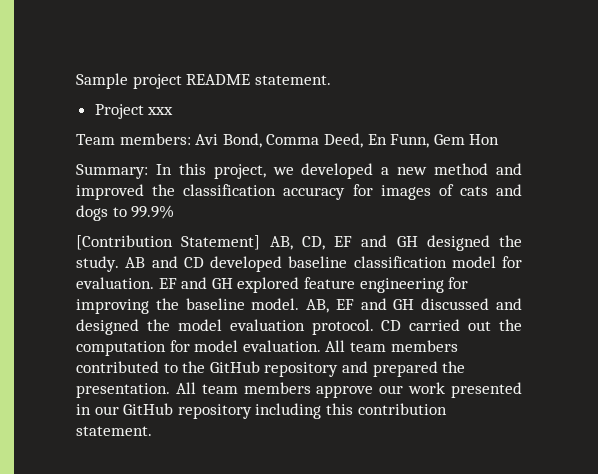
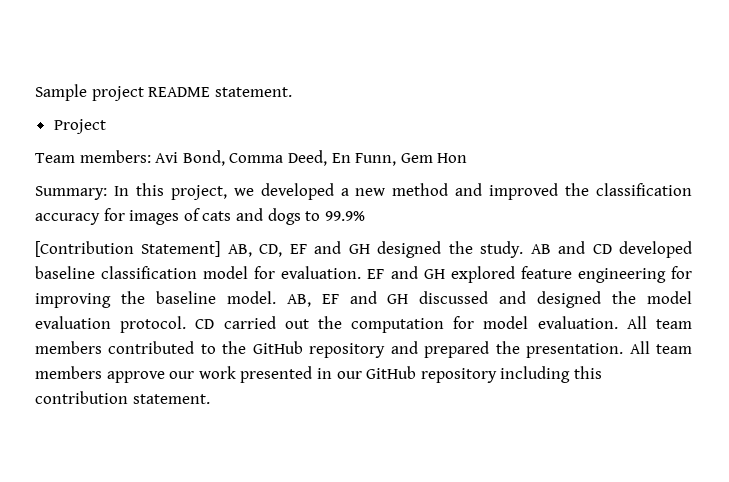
- Project xxx
+ Project

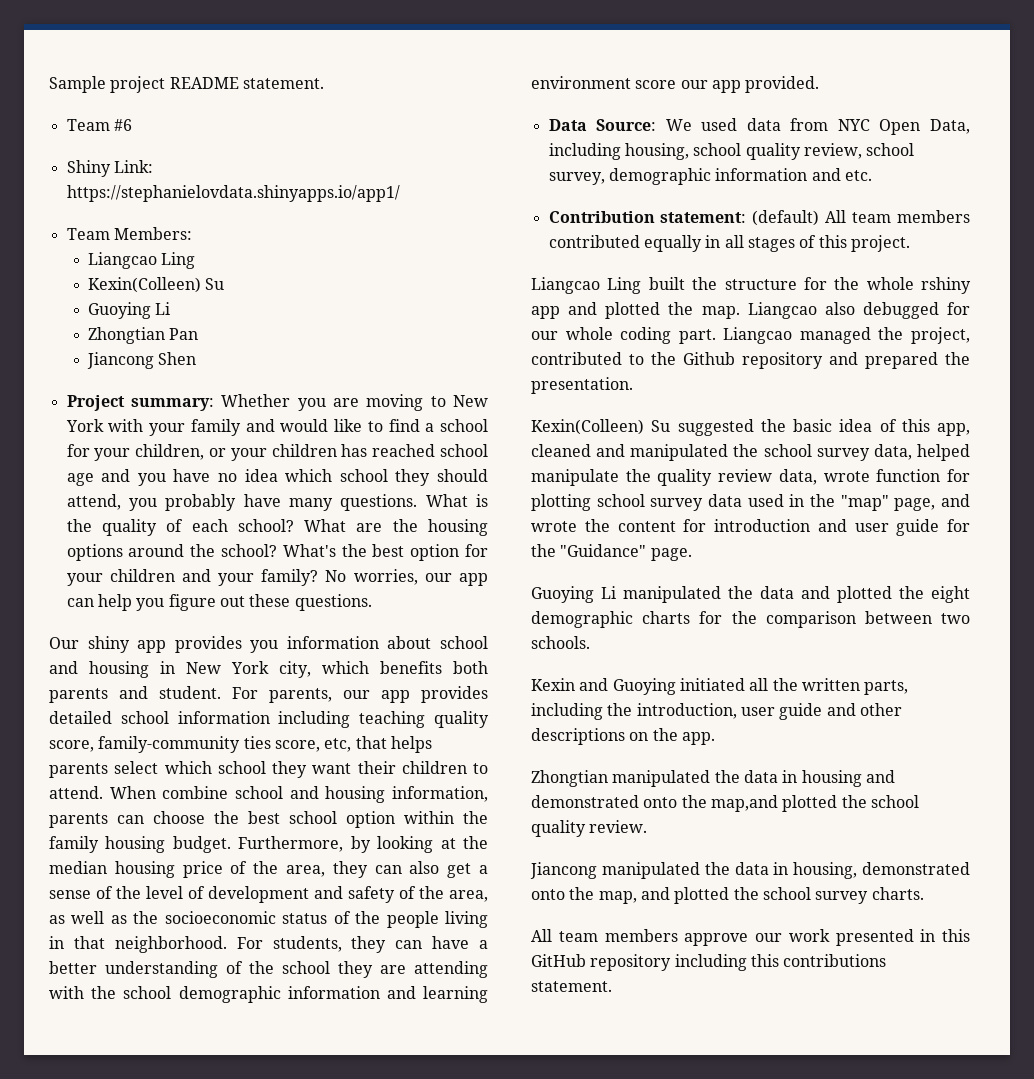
- Project
- Team members: Avi Bond, Comma Deed, En Funn, Gem Hon
- Summary: In this project, we developed a new method and improved the classification accuracy for images of cats and dogs to 99.9%
- [Contribution Statement] AB, CD, EF and GH designed the study. AB and CD developed baseline classification model for evaluation. EF and GH explored feature engineering for improving the baseline model. AB, EF and GH discussed and designed the model evaluation protocol. CD carried out the computation for model evaluation. All team members contributed to the GitHub repository and prepared the presentation. All team members approve our work presented in our GitHub repository including this contribution statement.
+ Team #6
+ Shiny Link: https://stephanielovdata.shinyapps.io/app1/
+ Team Members:
+ Liangcao Ling
+ Kexin(Colleen) Su
+ Guoying Li
+ Zhongtian Pan
+ Jiancong Shen
+ Project summary: Whether you are moving to New York with your family and would like to find a school for your children, or your children has reached school age and you have no idea which school they should attend, you probably have many questions. What is the quality of each school? What are the housing options around the school? What's the best option for your children and your family? No worries, our app can help you figure out these questions.
+ Our shiny app provides you information about school and housing in New York city, which benefits both parents and student. For parents, our app provides detailed school information including teaching quality score, family-community ties score, etc, that helps parents select which school they want their children to attend. When combine school and housing information, parents can choose the best school option within the family housing budget. Furthermore, by looking at the median housing price of the area, they can also get a sense of the level of development and safety of the area, as well as the socioeconomic status of the people living in that neighborhood. For students, they can have a better understanding of the school they are attending with the school demographic information and learning environment score our app provided.
+ Data Source: We used data from NYC Open Data, including housing, school quality review, school survey, demographic information and etc.
+ Contribution statement: (default) All team members contributed equally in all stages of this project.
+ Liangcao Ling built the structure for the whole rshiny app and plotted the map. Liangcao also debugged for our whole coding part. Liangcao managed the project, contributed to the Github repository and prepared the presentation.
+ Kexin(Colleen) Su suggested the basic idea of this app, cleaned and manipulated the school survey data, helped manipulate the quality review data, wrote function for plotting school survey data used in the "map" page, and wrote the content for introduction and user guide for the "Guidance" page.
+ Guoying Li manipulated the data and plotted the eight demographic charts for the comparison between two schools.
+ Kexin and Guoying initiated all the written parts, including the introduction, user guide and other descriptions on the app.
+ Zhongtian manipulated the data in housing and demonstrated onto the map,and plotted the school quality review.
+ Jiancong manipulated the data in housing, demonstrated onto the map, and plotted the school survey charts.
+ All team members approve our work presented in this GitHub repository including this contributions statement.

